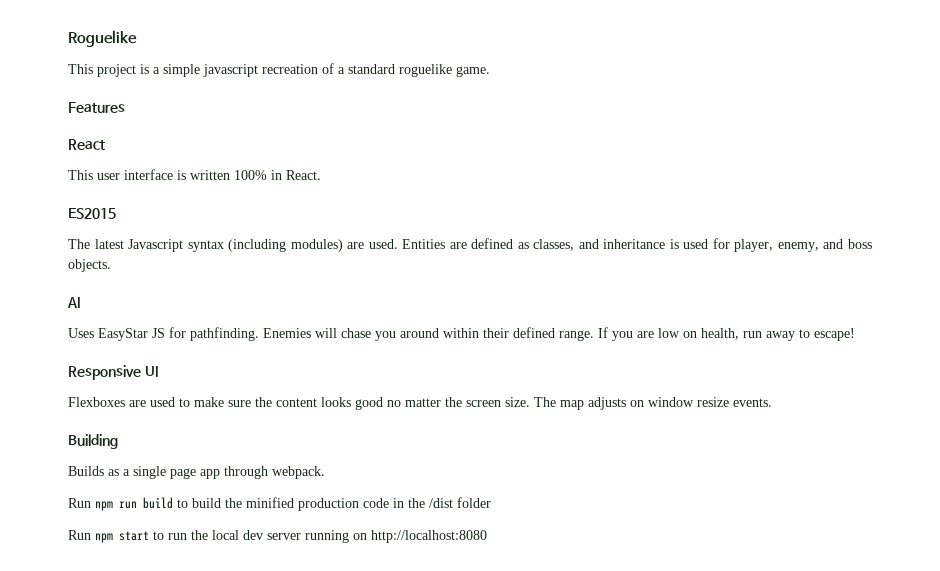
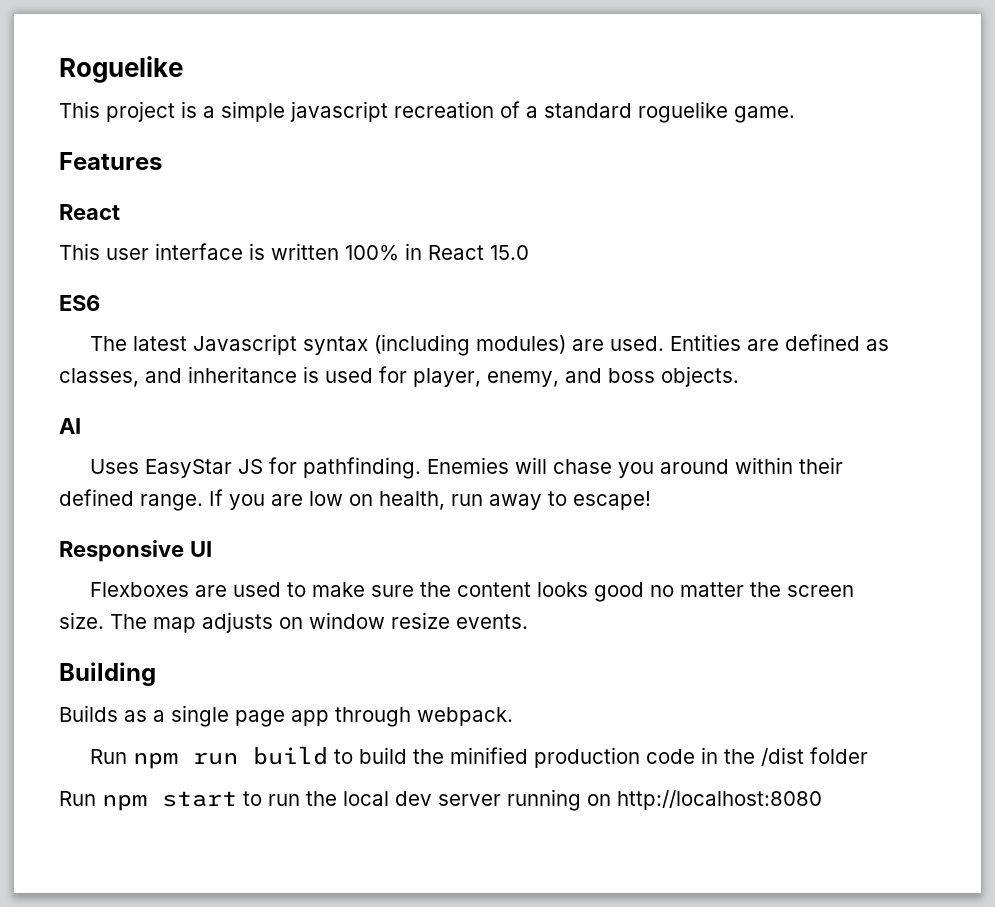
- This user interface is written 100% in React.
- ES2015
+ This user interface is written 100% in React 15.0
+ ES6

